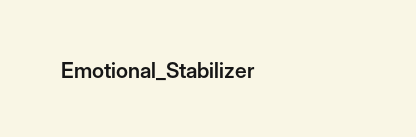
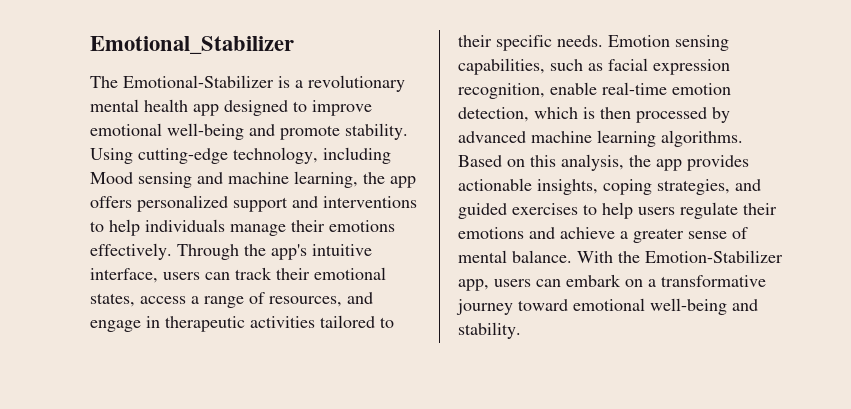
+ The Emotional-Stabilizer is a revolutionary mental health app designed to improve emotional well-being and promote stability. Using cutting-edge technology, including Mood sensing and machine learning, the app offers personalized support and interventions to help individuals manage their emotions effectively. Through the app's intuitive interface, users can track their emotional states, access a range of resources, and engage in therapeutic activities tailored to their specific needs. Emotion sensing capabilities, such as facial expression recognition, enable real-time emotion detection, which is then processed by advanced machine learning algorithms. Based on this analysis, the app provides actionable insights, coping strategies, and guided exercises to help users regulate their emotions and achieve a greater sense of mental balance. With the Emotion-Stabilizer app, users can embark on a transformative journey toward emotional well-being and stability.

